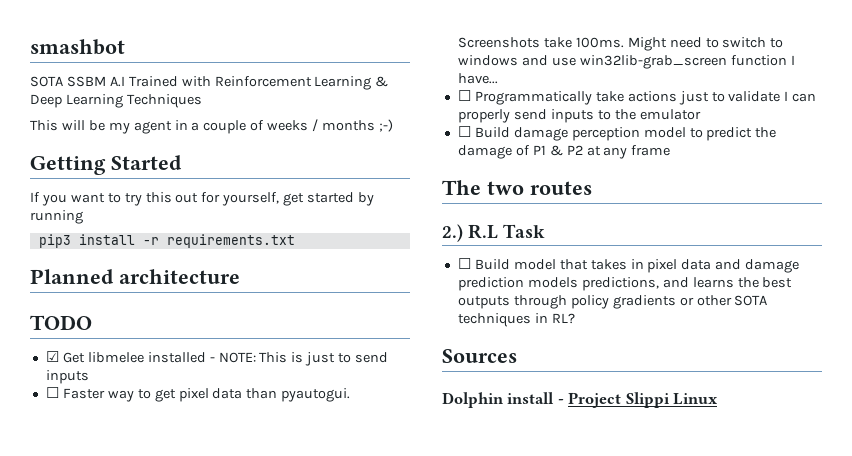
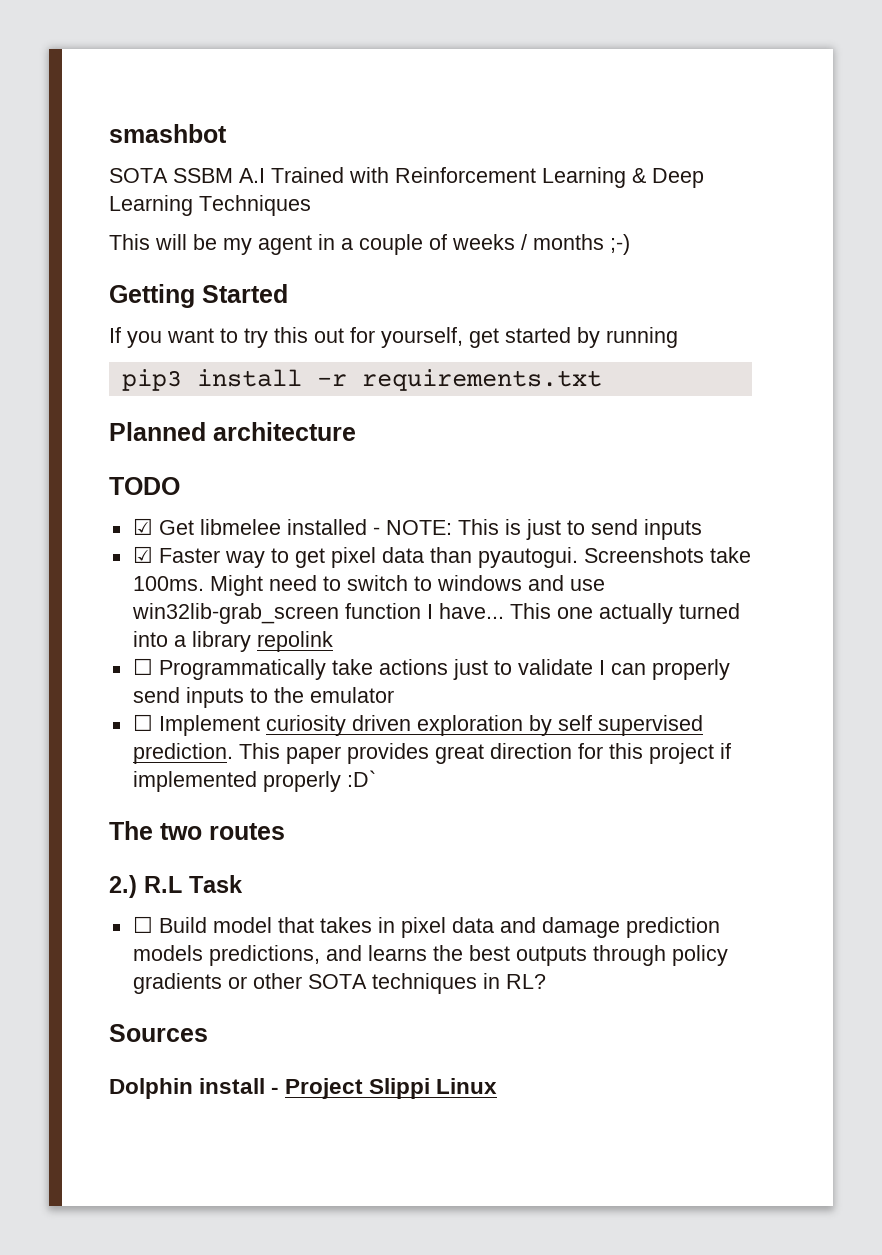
- ☐ Faster way to get pixel data than pyautogui.
+ ☑ Faster way to get pixel data than pyautogui.
+ This one actually turned into a library repolink
- ☐ Build damage perception model to predict the damage of P1 & P2 at any frame
+ ☐ Implement curiosity driven exploration by self supervised prediction. This paper provides great direction for this project if implemented properly :D`

